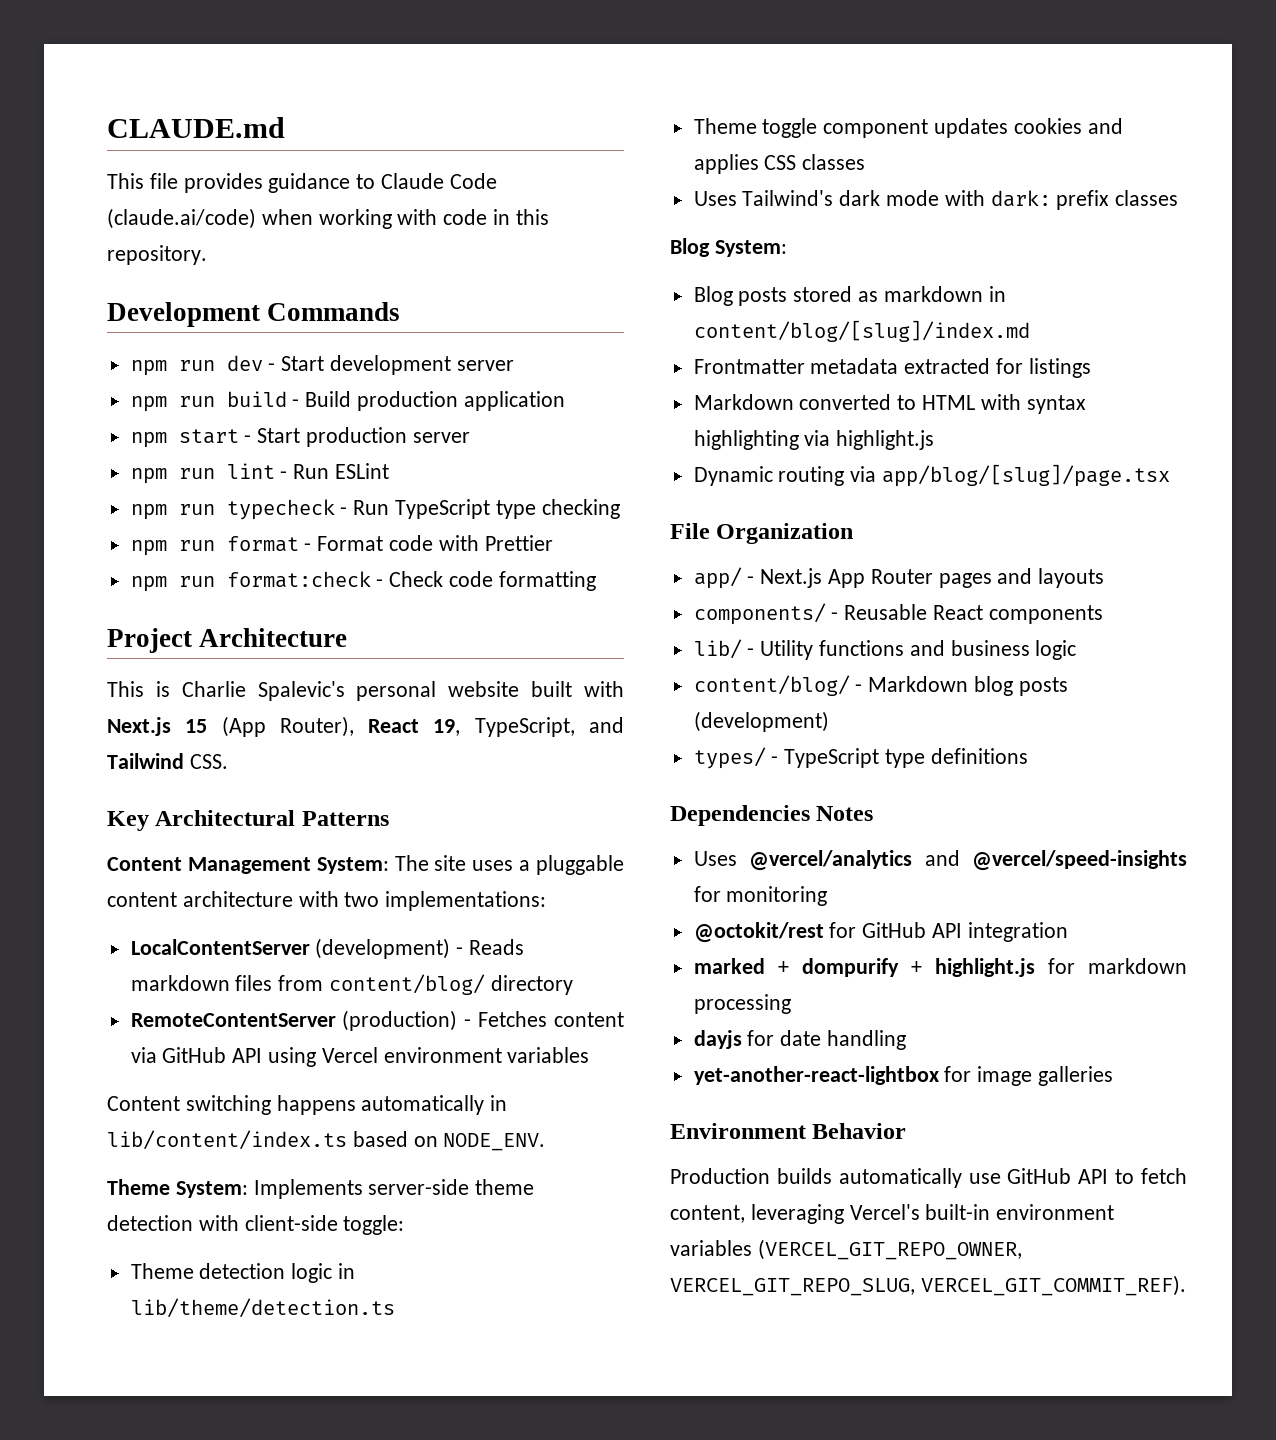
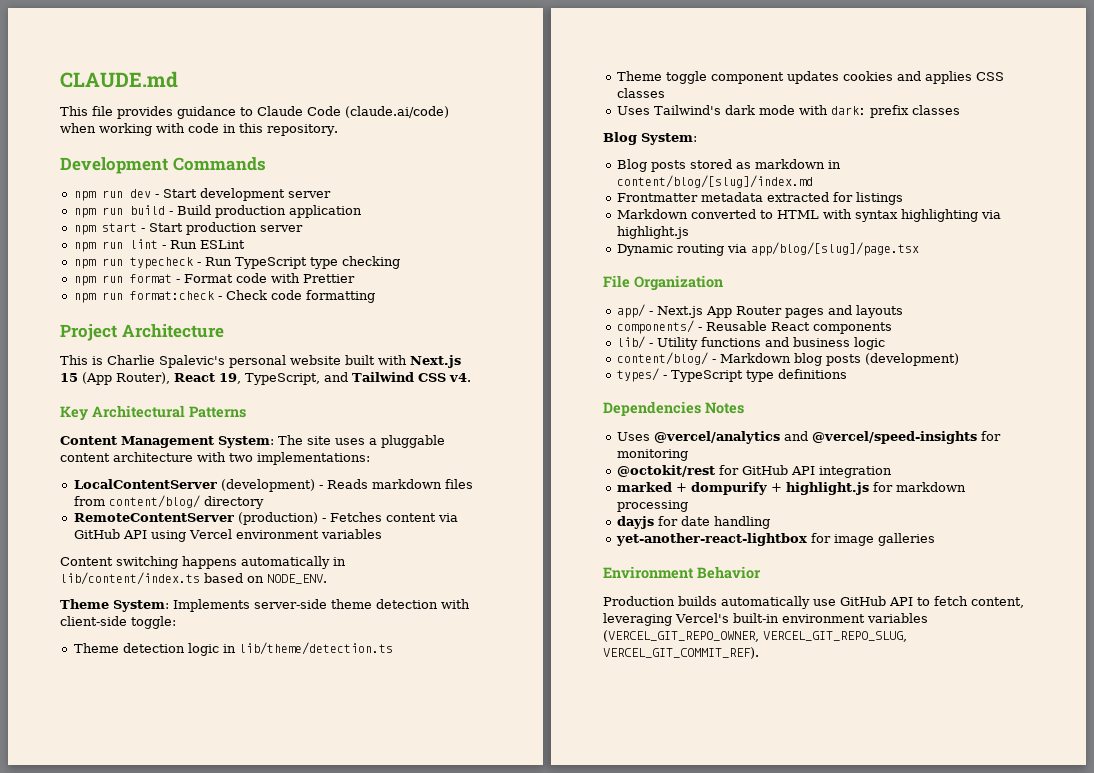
- This is Charlie Spalevic's personal website built with Next.js 15 (App Router), React 19, TypeScript, and Tailwind CSS.
+ This is Charlie Spalevic's personal website built with Next.js 15 (App Router), React 19, TypeScript, and Tailwind CSS v4.

